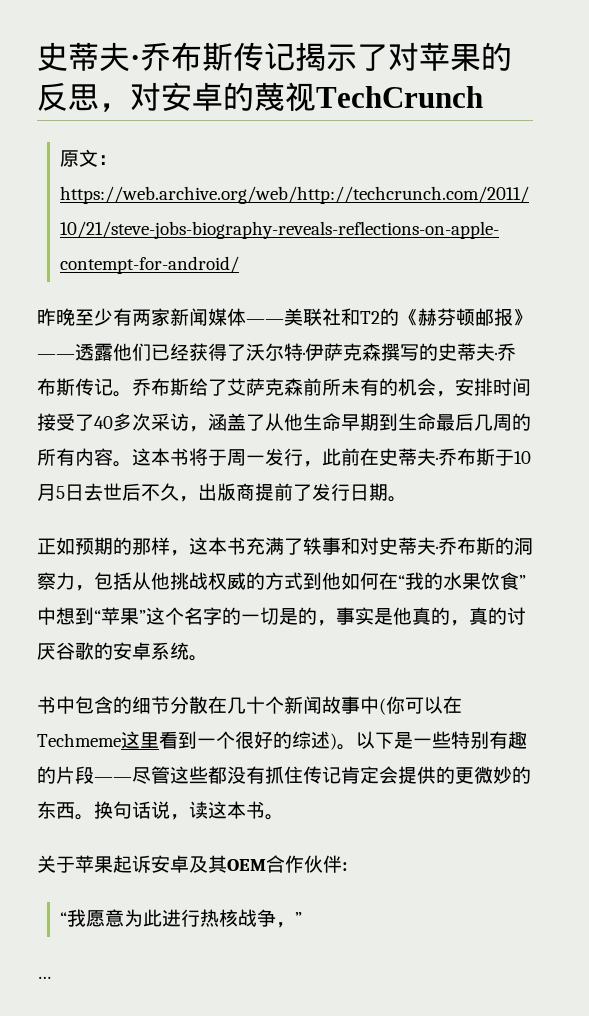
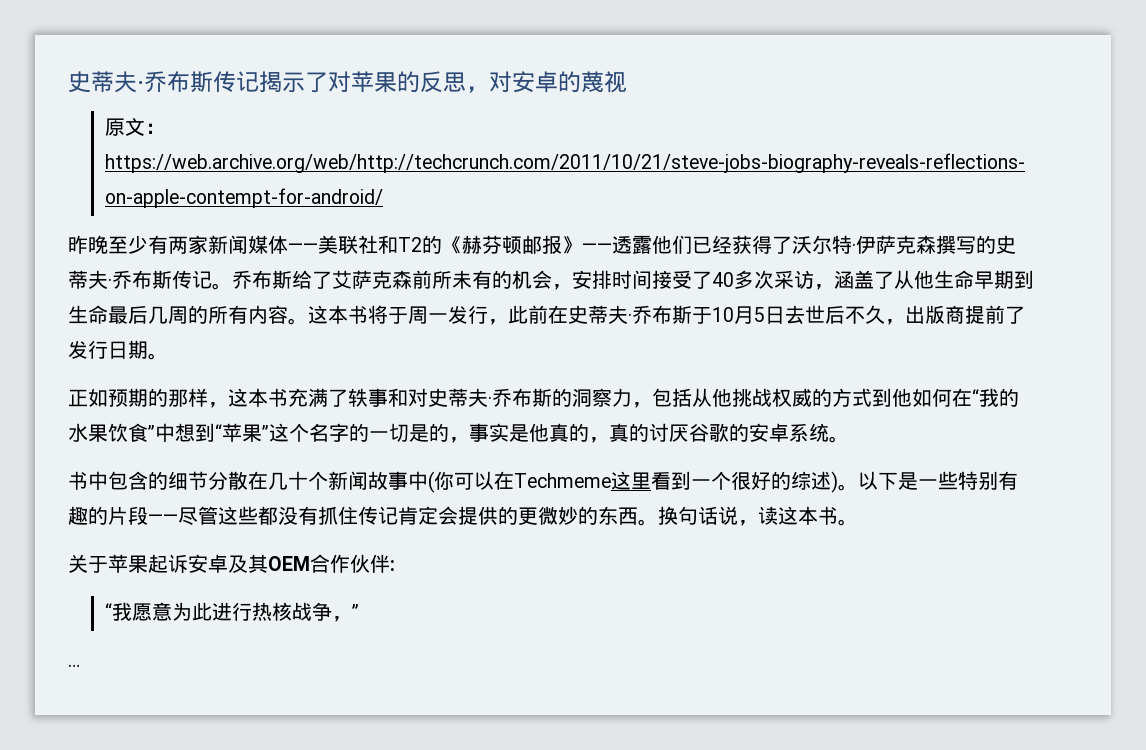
- 史蒂夫·乔布斯传记揭示了对苹果的反思，对安卓的蔑视TechCrunch
+ 史蒂夫·乔布斯传记揭示了对苹果的反思，对安卓的蔑视

